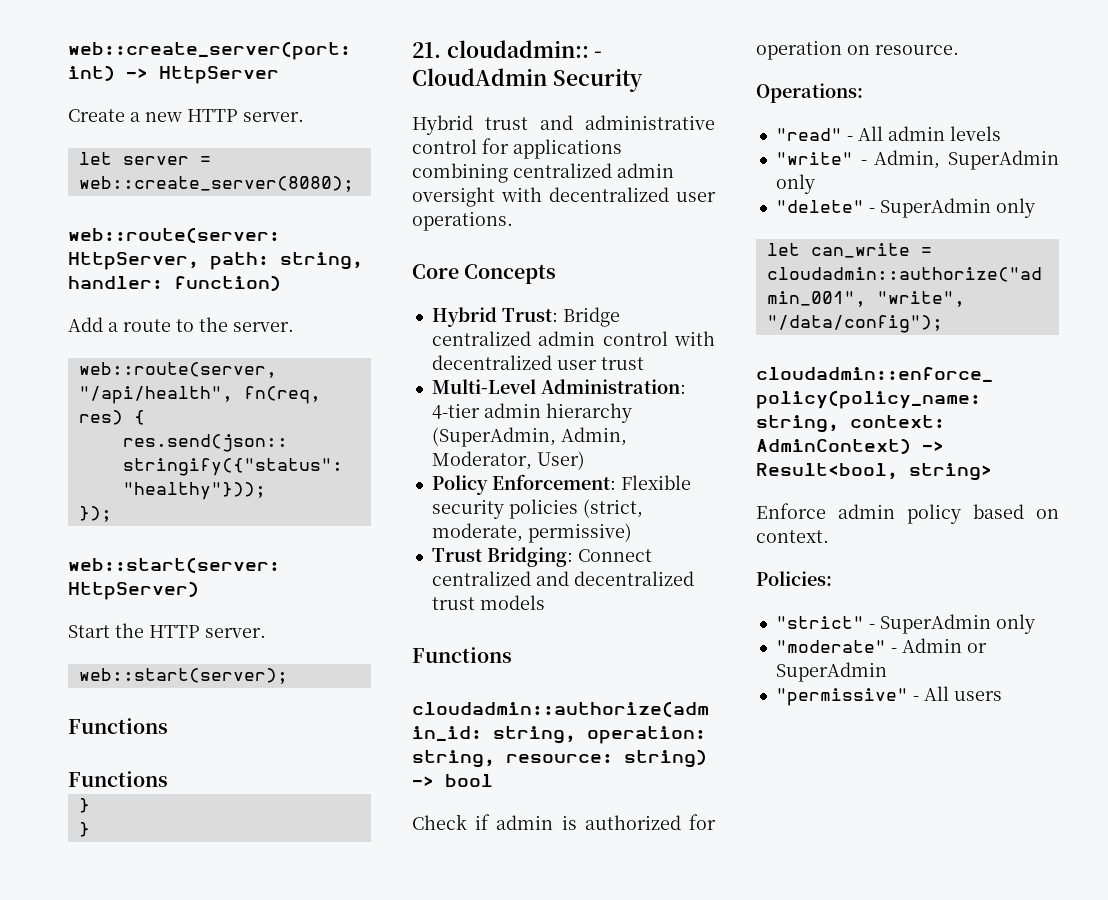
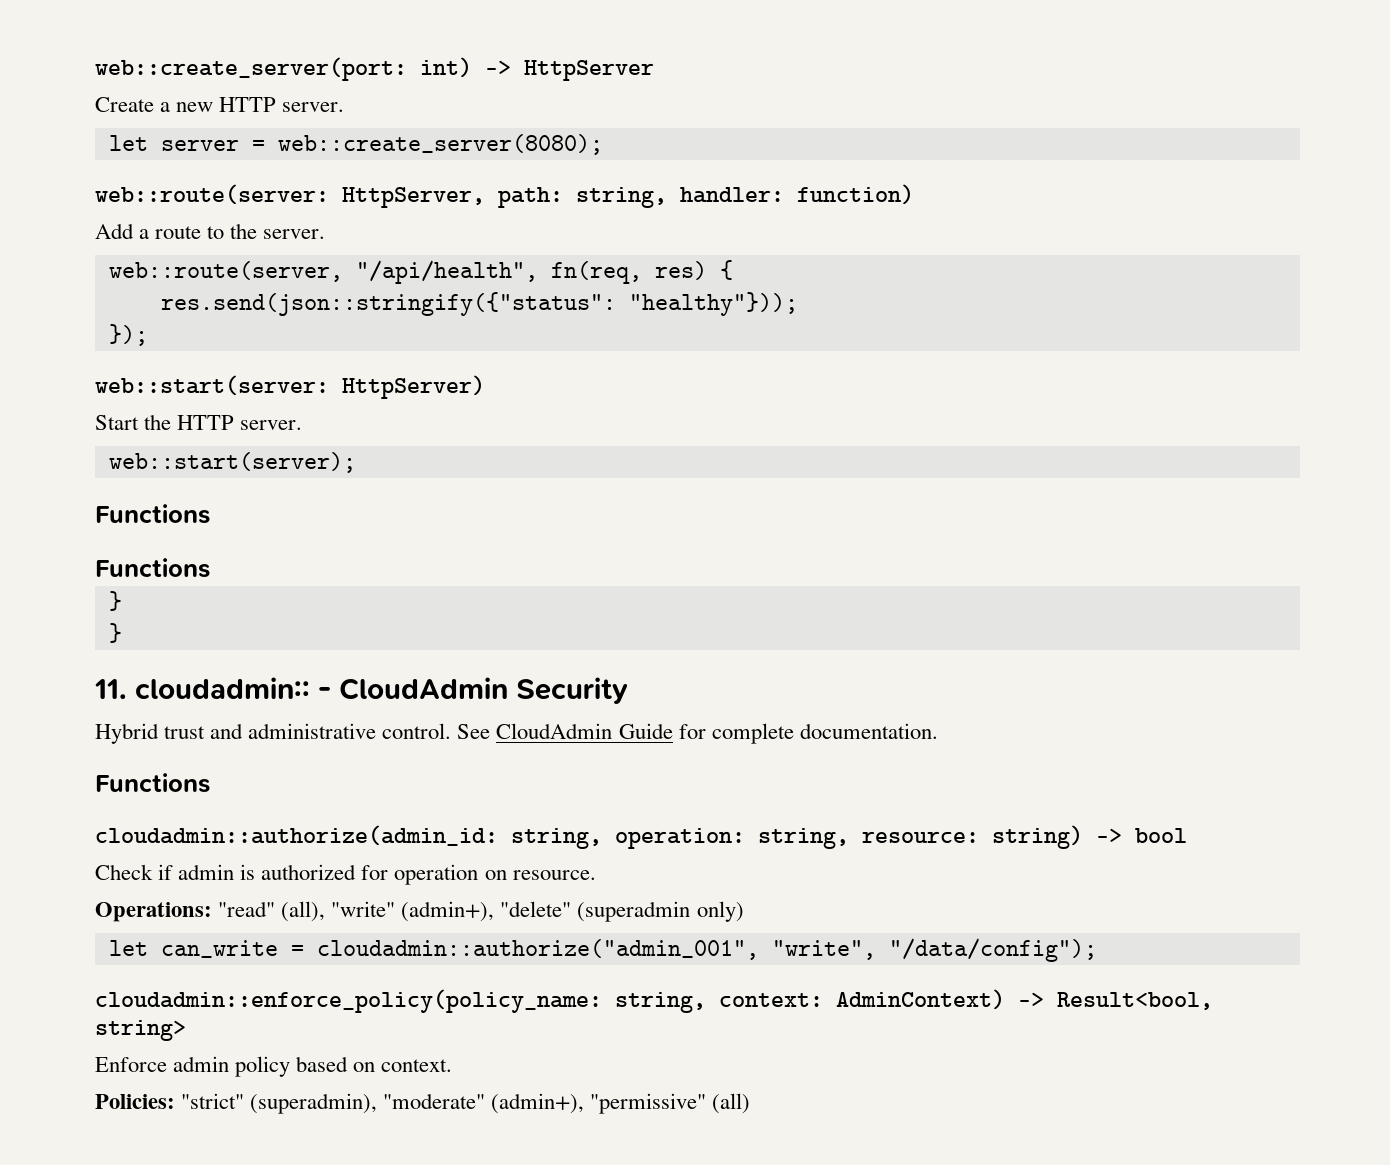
- 21. cloudadmin:: - CloudAdmin Security
+ 11. cloudadmin:: - CloudAdmin Security
- Hybrid trust and administrative control for applications combining centralized admin oversight with decentralized user operations.
- Core Concepts
- Hybrid Trust: Bridge centralized admin control with decentralized user trust
- Multi-Level Administration: 4-tier admin hierarchy (SuperAdmin, Admin, Moderator, User)
- Policy Enforcement: Flexible security policies (strict, moderate, permissive)
- Trust Bridging: Connect centralized and decentralized trust models
+ Hybrid trust and administrative control. See CloudAdmin Guide for complete documentation.
- Operations:
- "read" - All admin levels
- "write" - Admin, SuperAdmin only
- "delete" - SuperAdmin only
+ Operations: "read" (all), "write" (admin+), "delete" (superadmin only)
- Policies:
- "strict" - SuperAdmin only
- "moderate" - Admin or SuperAdmin
- "permissive" - All users
+ Policies: "strict" (superadmin), "moderate" (admin+), "permissive" (all)

